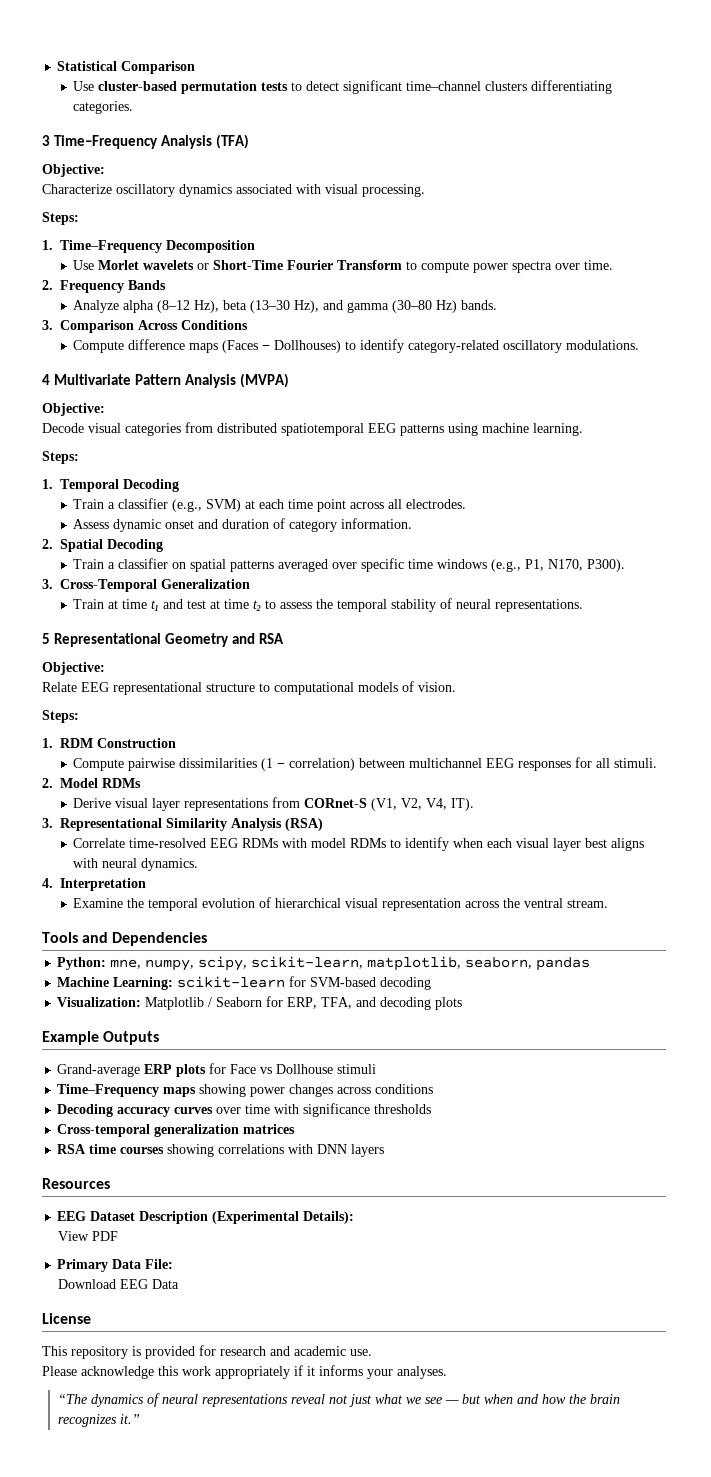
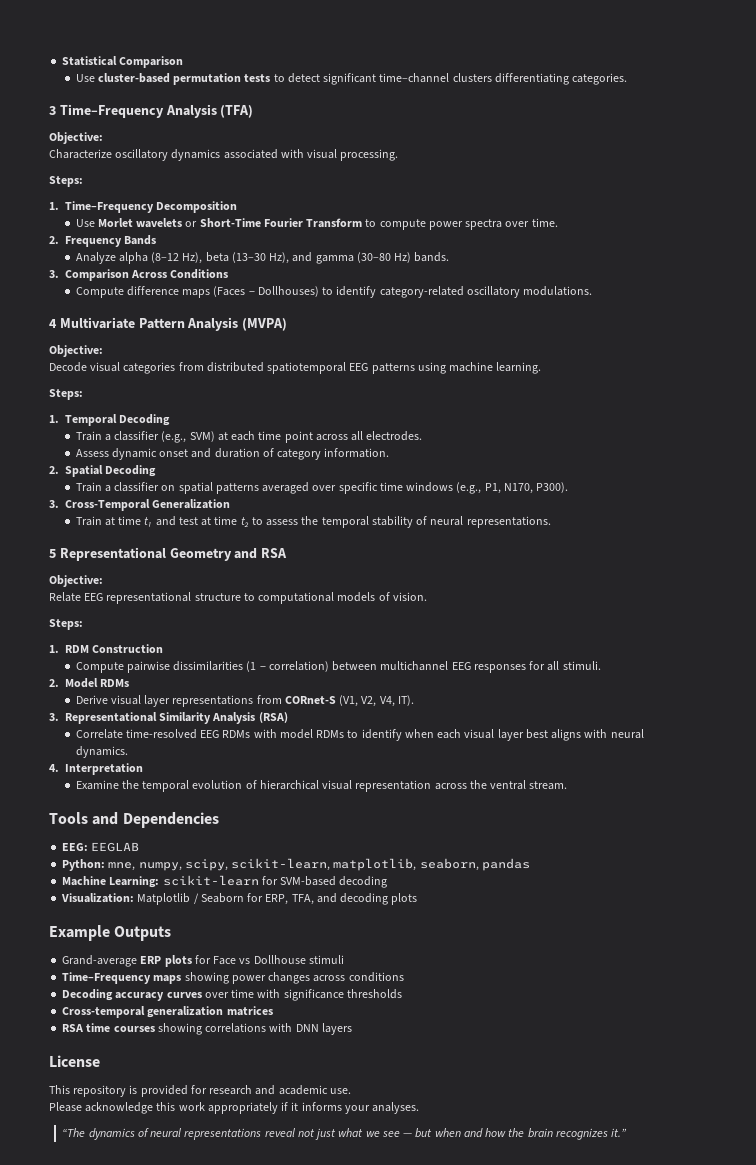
+ EEG: EEGLAB
- Resources
- EEG Dataset Description (Experimental Details):
- View PDF
- Primary Data File:
- Download EEG Data

